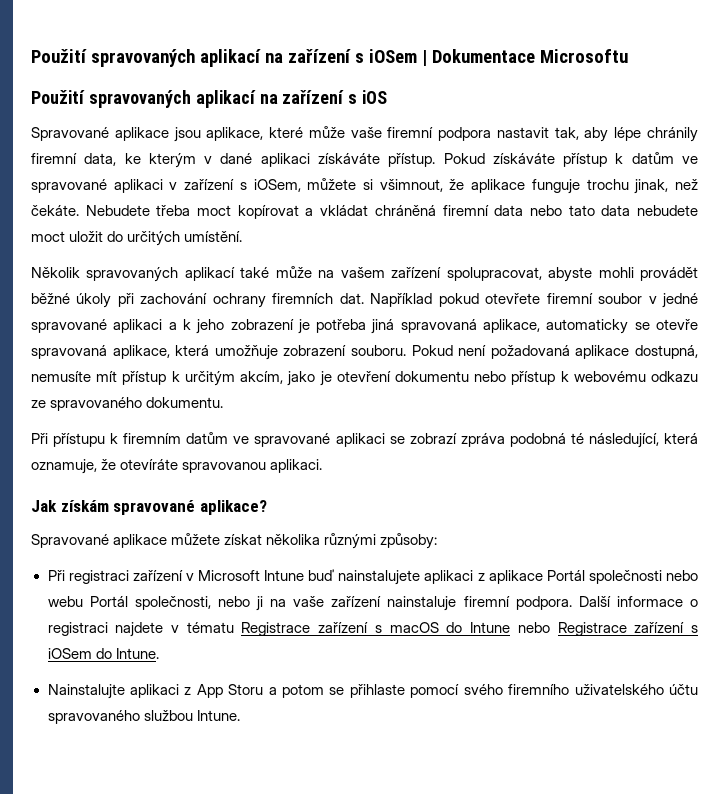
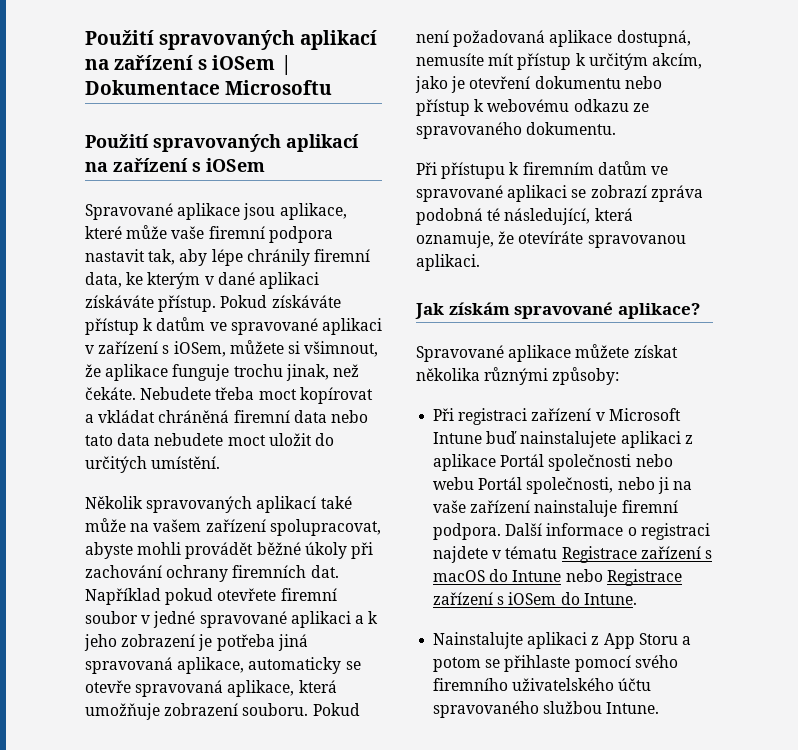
  Použití spravovaných aplikací na zařízení s iOSem | Dokumentace Microsoftu
- Použití spravovaných aplikací na zařízení s iOS
+ Použití spravovaných aplikací na zařízení s iOSem

